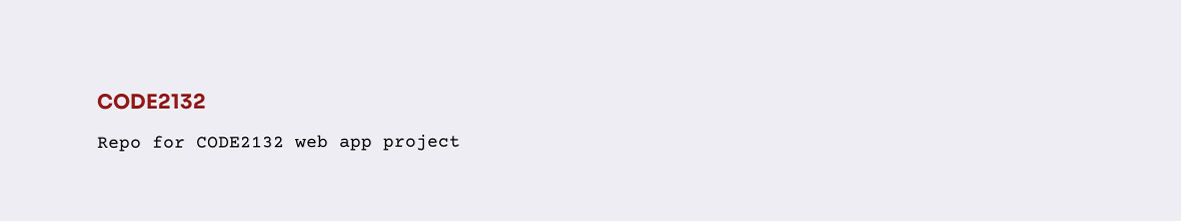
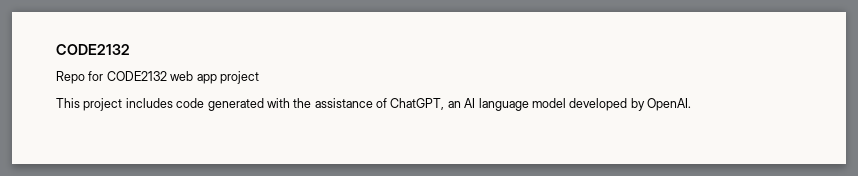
+ This project includes code generated with the assistance of ChatGPT, an AI language model developed by OpenAI.

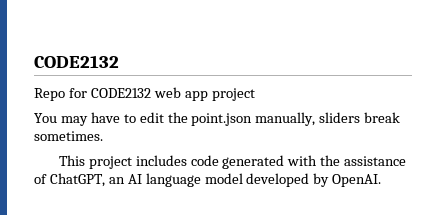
+ You may have to edit the point.json manually, sliders break sometimes.

